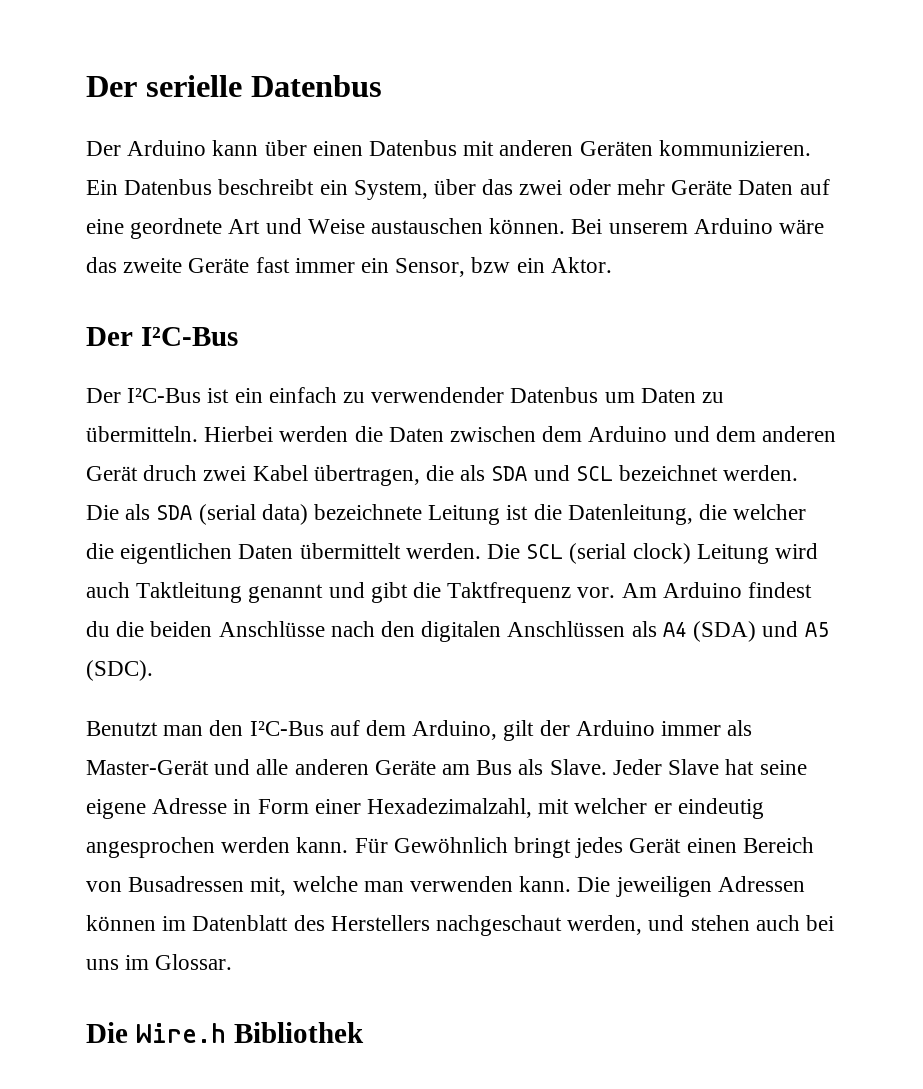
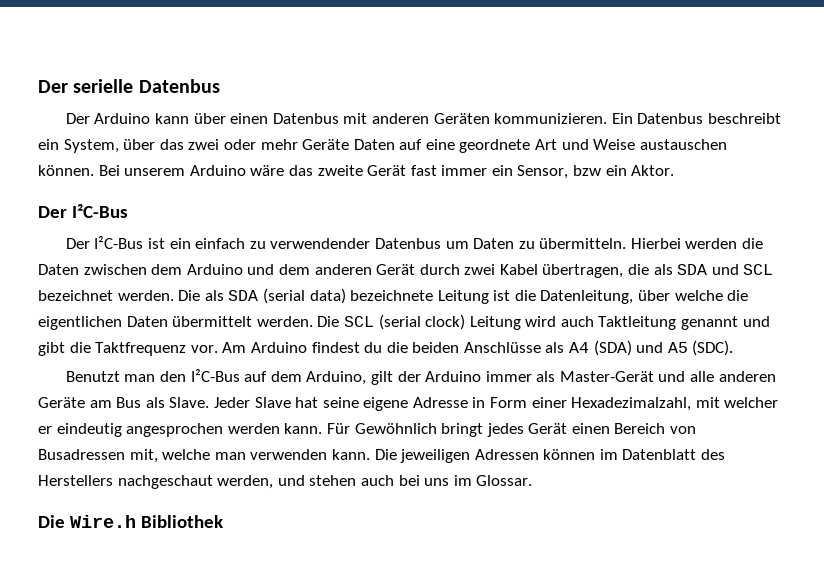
- Bei unserem Arduino wäre das zweite Geräte fast immer ein Sensor, bzw ein Aktor.
+ Bei unserem Arduino wäre das zweite Gerät fast immer ein Sensor, bzw ein Aktor.
- Hierbei werden die Daten zwischen dem Arduino und dem anderen Gerät druch zwei Kabel übertragen, die als SDA und SCL bezeichnet werden.
+ Hierbei werden die Daten zwischen dem Arduino und dem anderen Gerät durch zwei Kabel übertragen, die als SDA und SCL bezeichnet werden.
- Die als SDA (serial data) bezeichnete Leitung ist die Datenleitung, die welcher die eigentlichen Daten übermittelt werden.
+ Die als SDA (serial data) bezeichnete Leitung ist die Datenleitung, über welche die eigentlichen Daten übermittelt werden.
- Am Arduino findest du die beiden Anschlüsse nach den digitalen Anschlüssen als A4 (SDA) und A5 (SDC).
+ Am Arduino findest du die beiden Anschlüsse als A4 (SDA) und A5 (SDC).

